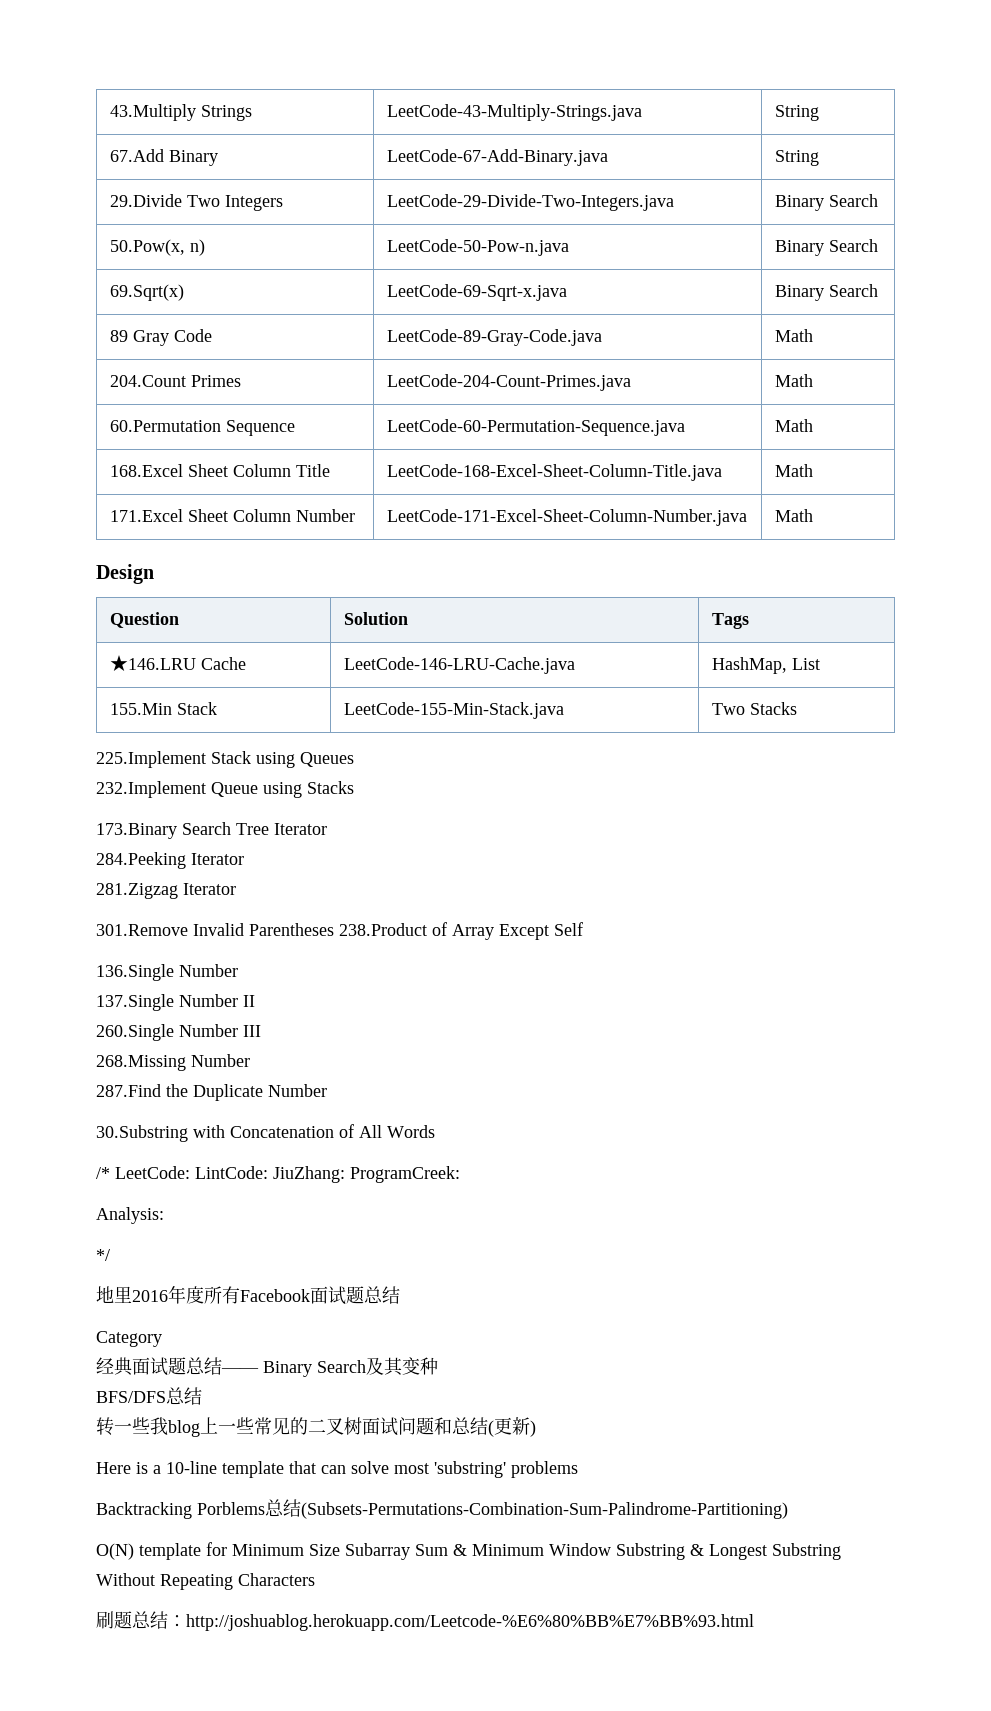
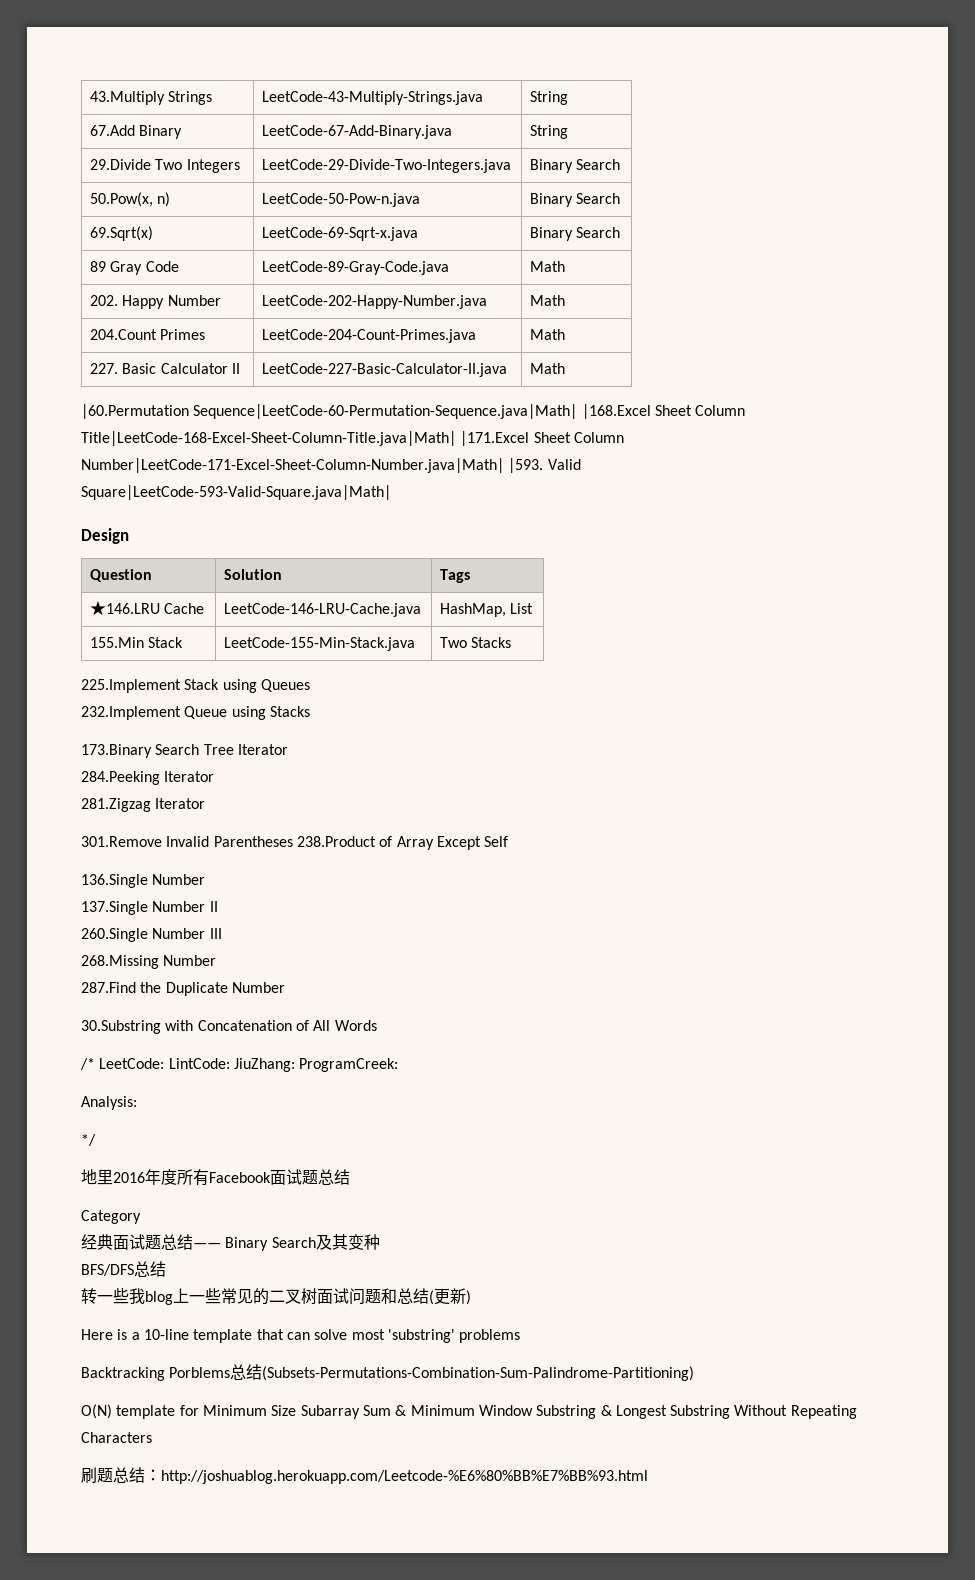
+ 202. Happy Number | LeetCode-202-Happy-Number.java | Math
- 60.Permutation Sequence | LeetCode-60-Permutation-Sequence.java | Math
- 168.Excel Sheet Column Title | LeetCode-168-Excel-Sheet-Column-Title.java | Math
- 171.Excel Sheet Column Number | LeetCode-171-Excel-Sheet-Column-Number.java | Math
+ 227. Basic Calculator II | LeetCode-227-Basic-Calculator-II.java | Math
+ |60.Permutation Sequence|LeetCode-60-Permutation-Sequence.java|Math| |168.Excel Sheet Column Title|LeetCode-168-Excel-Sheet-Column-Title.java|Math| |171.Excel Sheet Column Number|LeetCode-171-Excel-Sheet-Column-Number.java|Math| |593. Valid Square|LeetCode-593-Valid-Square.java|Math|

